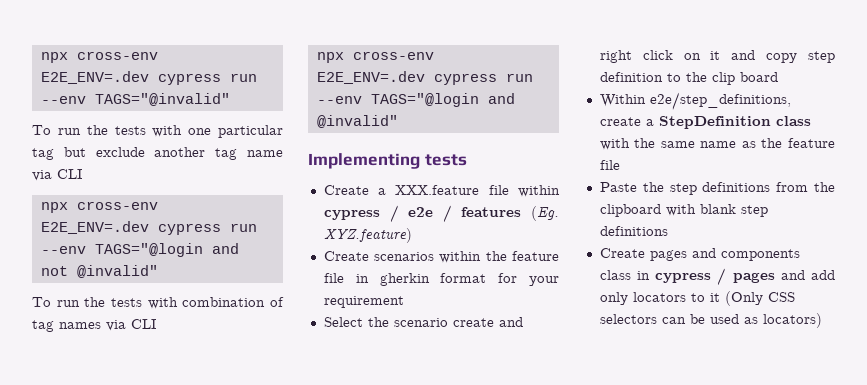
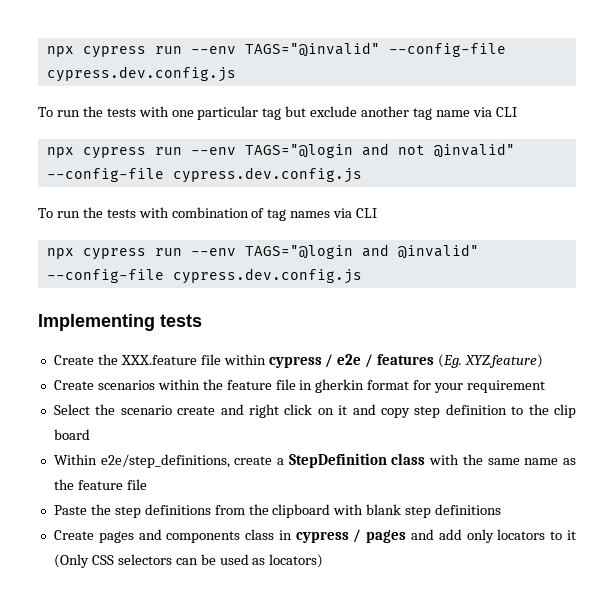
- npx cross-env E2E_ENV=.dev cypress run --env TAGS="@invalid"
+ npx cypress run --env TAGS="@invalid" --config-file cypress.dev.config.js
- npx cross-env E2E_ENV=.dev cypress run --env TAGS="@login and not @invalid"
+ npx cypress run --env TAGS="@login and not @invalid" --config-file cypress.dev.config.js
- npx cross-env E2E_ENV=.dev cypress run --env TAGS="@login and @invalid"
+ npx cypress run --env TAGS="@login and @invalid" --config-file cypress.dev.config.js
- Create a XXX.feature file within cypress / e2e / features (Eg. XYZ.feature)
+ Create the XXX.feature file within cypress / e2e / features (Eg. XYZ.feature)

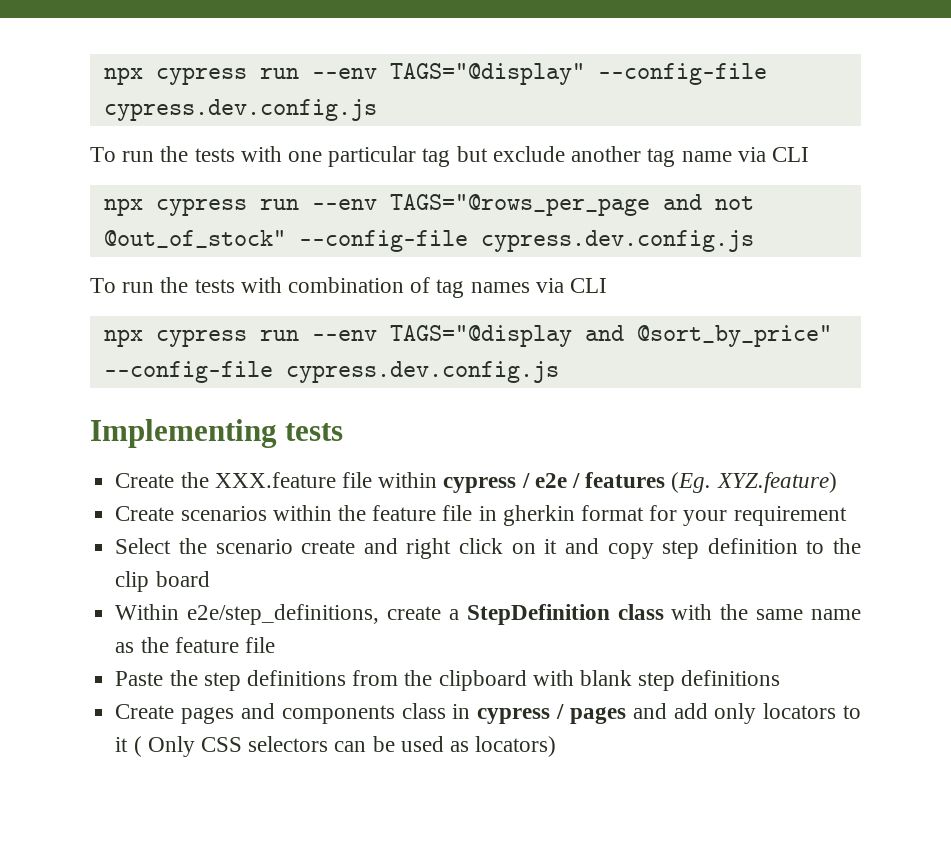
- npx cypress run --env TAGS="@invalid" --config-file cypress.dev.config.js
+ npx cypress run --env TAGS="@display" --config-file cypress.dev.config.js
- npx cypress run --env TAGS="@login and not @invalid" --config-file cypress.dev.config.js
+ npx cypress run --env TAGS="@rows_per_page and not @out_of_stock" --config-file cypress.dev.config.js
- npx cypress run --env TAGS="@login and @invalid" --config-file cypress.dev.config.js
+ npx cypress run --env TAGS="@display and @sort_by_price" --config-file cypress.dev.config.js
- Create pages and components class in cypress / pages and add only locators to it (Only CSS selectors can be used as locators)
+ Create pages and components class in cypress / pages and add only locators to it ( Only CSS selectors can be used as locators)

